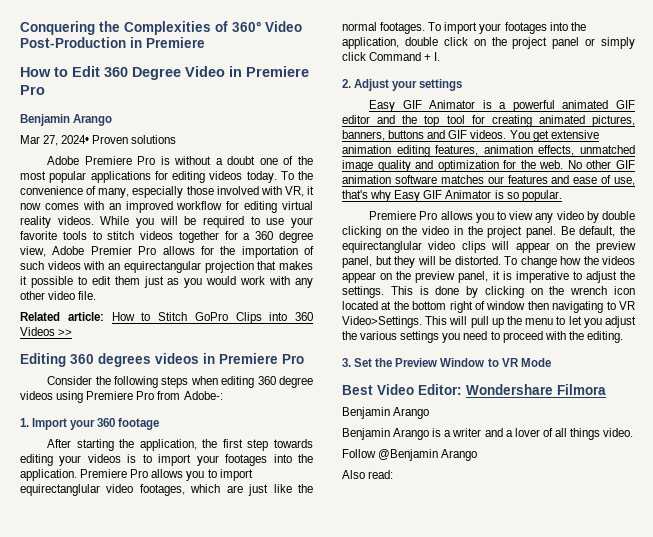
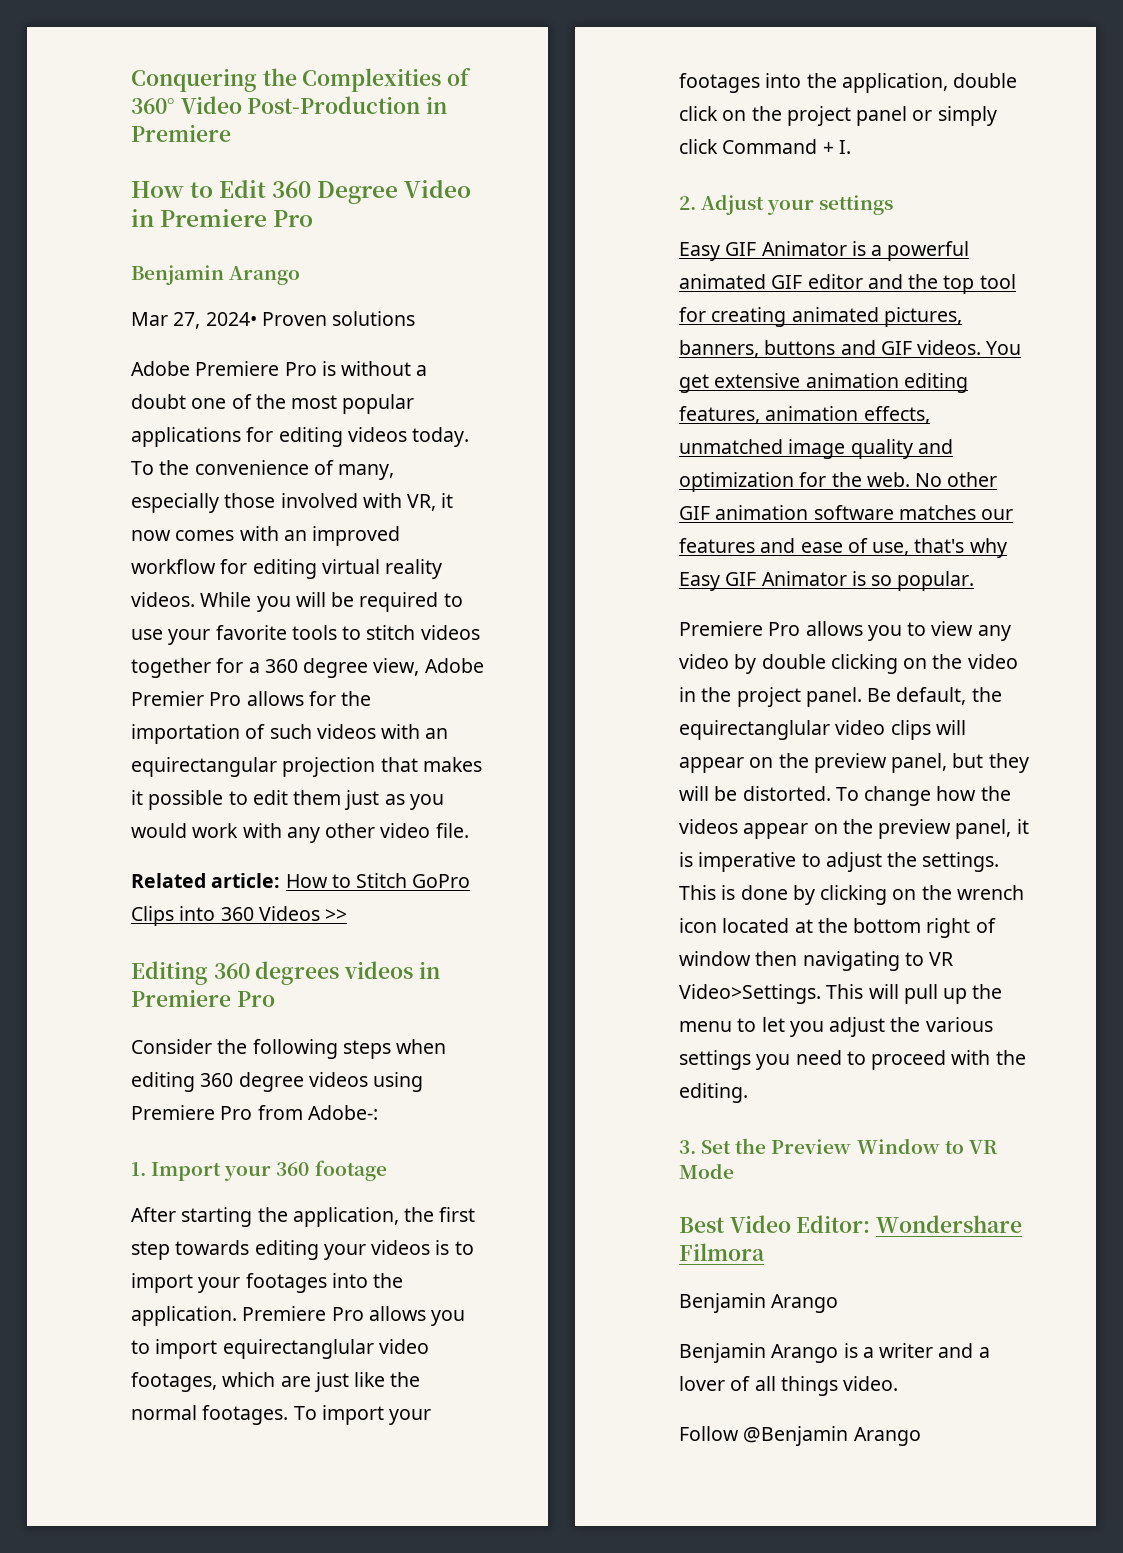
- Also read:

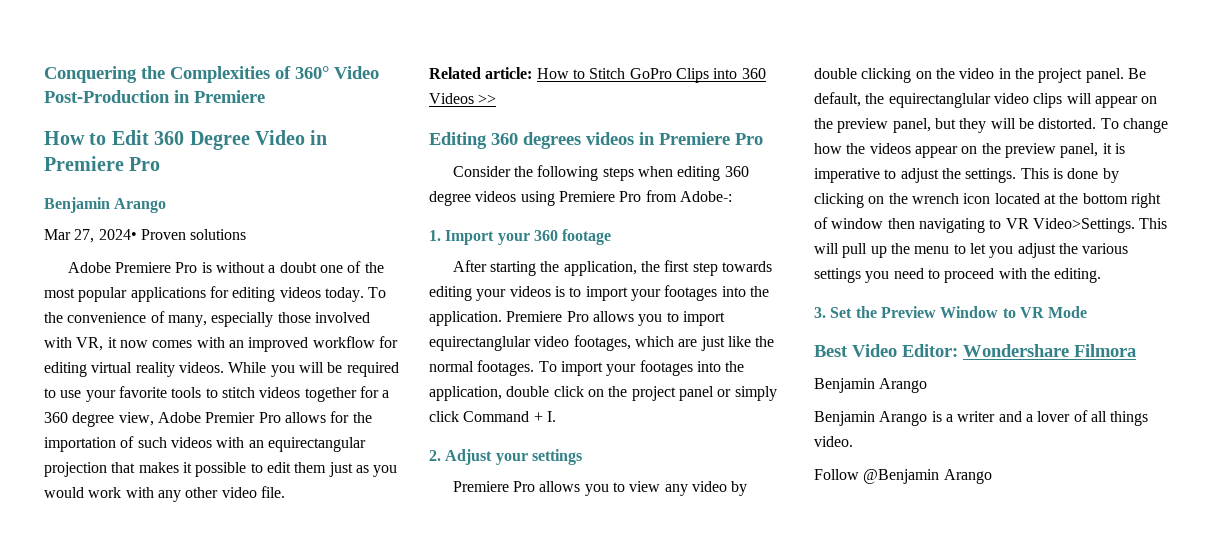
- Easy GIF Animator is a powerful animated GIF editor and the top tool for creating animated pictures, banners, buttons and GIF videos. You get extensive animation editing features, animation effects, unmatched image quality and optimization for the web. No other GIF animation software matches our features and ease of use, that's why Easy GIF Animator is so popular.

